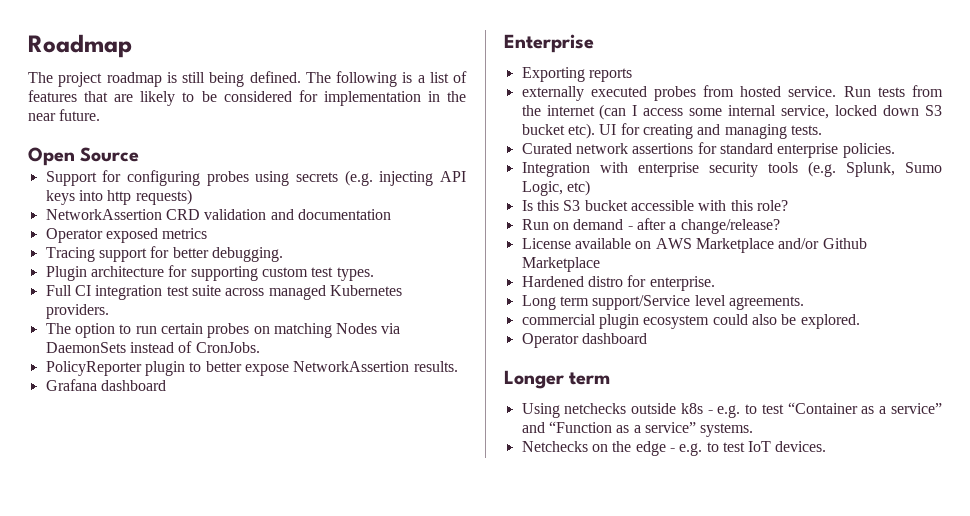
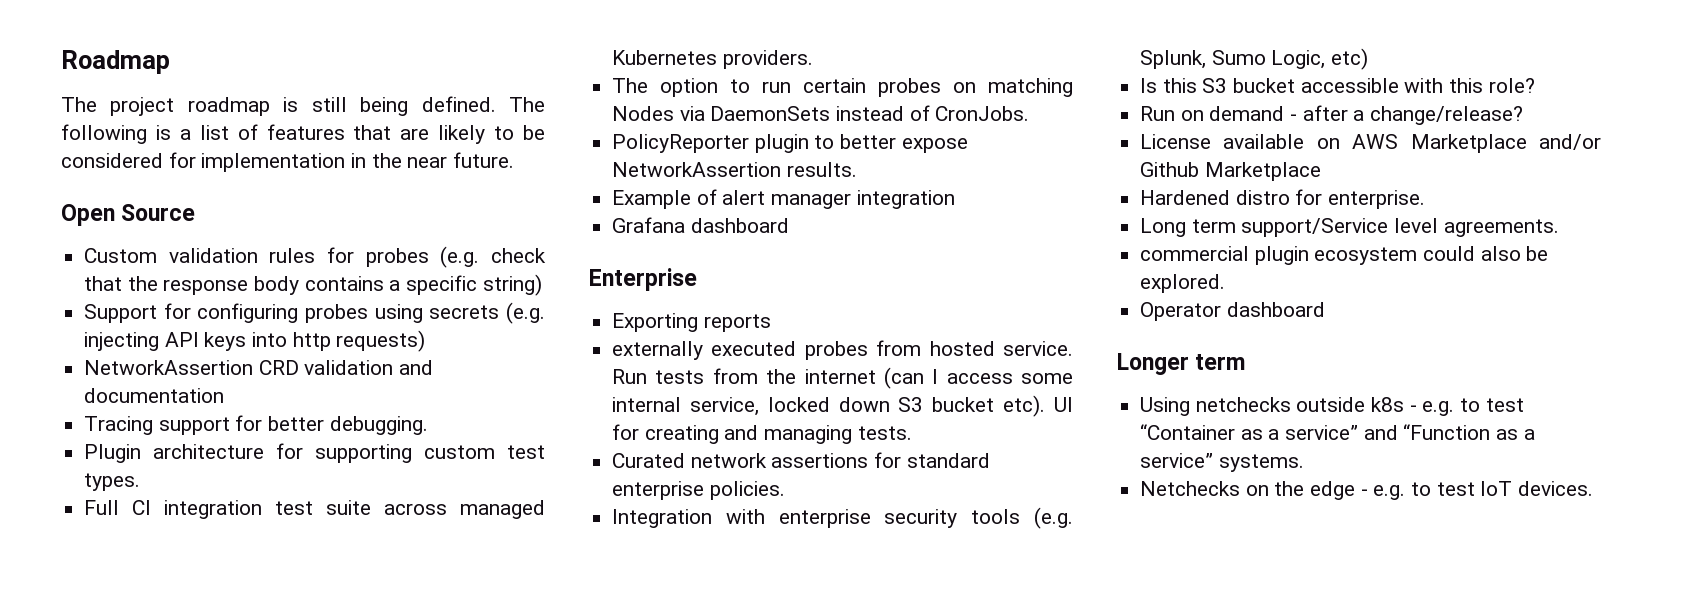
+ Custom validation rules for probes (e.g. check that the response body contains a specific string)
- Operator exposed metrics
+ Example of alert manager integration

